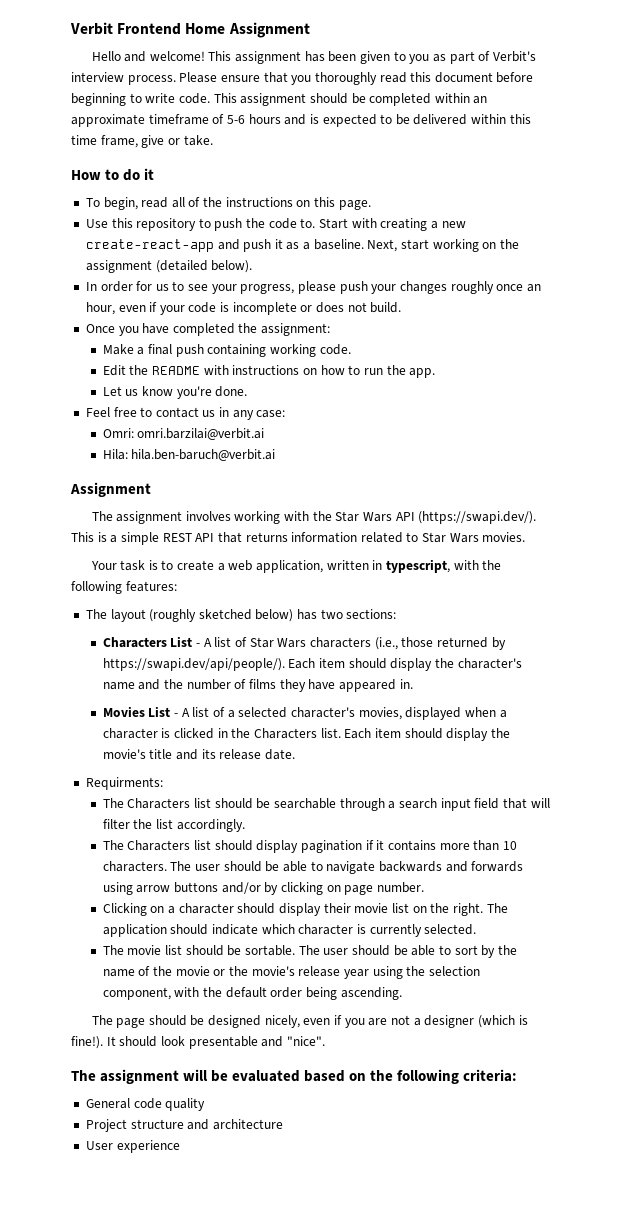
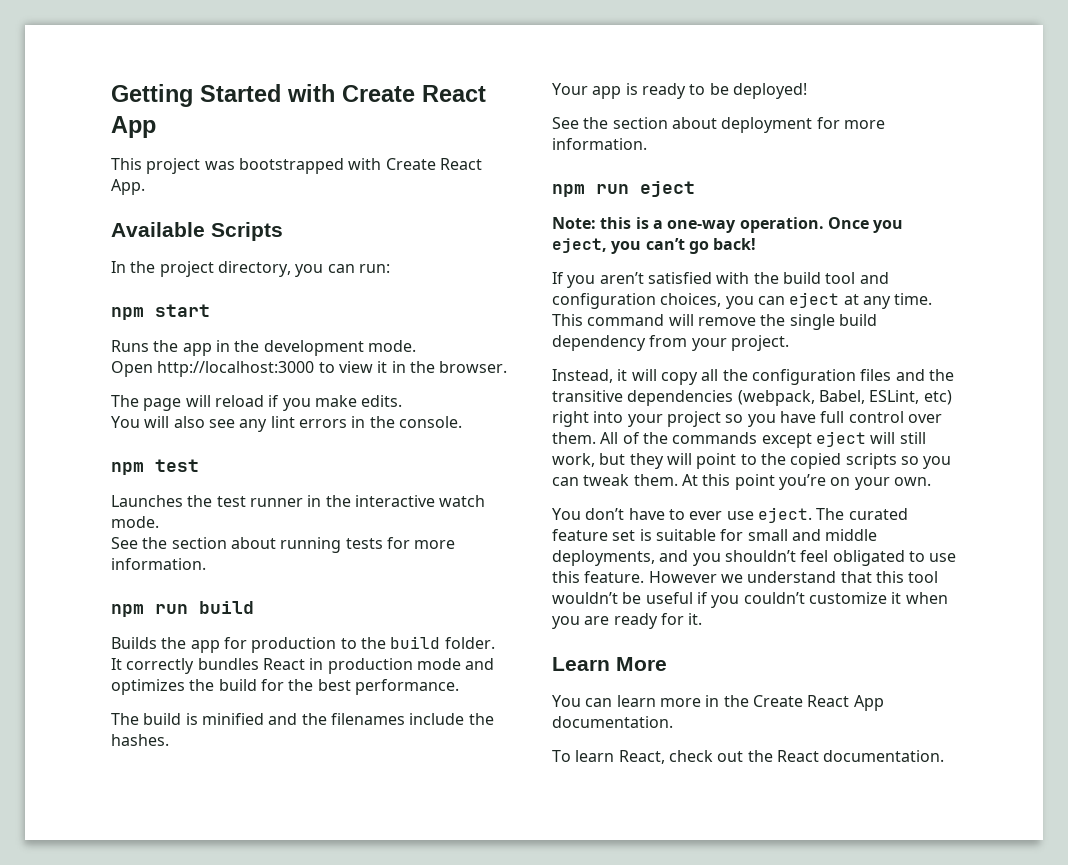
- Verbit Frontend Home Assignment
- Hello and welcome! This assignment has been given to you as part of Verbit's interview process. Please ensure that you thoroughly read this document before beginning to write code. This assignment should be completed within an approximate timeframe of 5-6 hours and is expected to be delivered within this time frame, give or take.
- How to do it
- To begin, read all of the instructions on this page.
- Use this repository to push the code to. Start with creating a new create-react-app and push it as a baseline. Next, start working on the assignment (detailed below).
- In order for us to see your progress, please push your changes roughly once an hour, even if your code is incomplete or does not build.
- Once you have completed the assignment:
- Make a final push containing working code.
- Edit the README with instructions on how to run the app.
- Let us know you're done.
- Feel free to contact us in any case:
- Omri: omri.barzilai@verbit.ai
- Hila: hila.ben-baruch@verbit.ai
- Assignment
- The assignment involves working with the Star Wars API (https://swapi.dev/). This is a simple REST API that returns information related to Star Wars movies.
- Your task is to create a web application, written in typescript, with the following features:
- The layout (roughly sketched below) has two sections:
- Characters List - A list of Star Wars characters (i.e., those returned by https://swapi.dev/api/people/). Each item should display the character's name and the number of films they have appeared in.
- Movies List - A list of a selected character's movies, displayed when a character is clicked in the Characters list. Each item should display the movie's title and its release date.
- Requirments:
- The Characters list should be searchable through a search input field that will filter the list accordingly.
- The Characters list should display pagination if it contains more than 10 characters. The user should be able to navigate backwards and forwards using arrow buttons and/or by clicking on page number.
- Clicking on a character should display their movie list on the right. The application should indicate which character is currently selected.
- The movie list should be sortable. The user should be able to sort by the name of the movie or the movie's release year using the selection component, with the default order being ascending.
- The page should be designed nicely, even if you are not a designer (which is fine!). It should look presentable and "nice".
- The assignment will be evaluated based on the following criteria:
- General code quality
- Project structure and architecture
- User experience
+ Getting Started with Create React App
+ This project was bootstrapped with Create React App.
+ Available Scripts
+ In the project directory, you can run:
+ npm start
+ Runs the app in the development mode.
+ Open http://localhost:3000 to view it in the browser.
+ The page will reload if you make edits.
+ You will also see any lint errors in the console.
+ npm test
+ Launches the test runner in the interactive watch mode.
+ See the section about running tests for more information.
+ npm run build
+ Builds the app for production to the build folder.
+ It correctly bundles React in production mode and optimizes the build for the best performance.
+ The build is minified and the filenames include the hashes.
+ Your app is ready to be deployed!
+ See the section about deployment for more information.
+ npm run eject
+ Note: this is a one-way operation. Once you eject, you can’t go back!
+ If you aren’t satisfied with the build tool and configuration choices, you can eject at any time. This command will remove the single build dependency from your project.
+ Instead, it will copy all the configuration files and the transitive dependencies (webpack, Babel, ESLint, etc) right into your project so you have full control over them. All of the commands except eject will still work, but they will point to the copied scripts so you can tweak them. At this point you’re on your own.
+ You don’t have to ever use eject. The curated feature set is suitable for small and middle deployments, and you shouldn’t feel obligated to use this feature. However we understand that this tool wouldn’t be useful if you couldn’t customize it when you are ready for it.
+ Learn More
+ You can learn more in the Create React App documentation.
+ To learn React, check out the React documentation.

